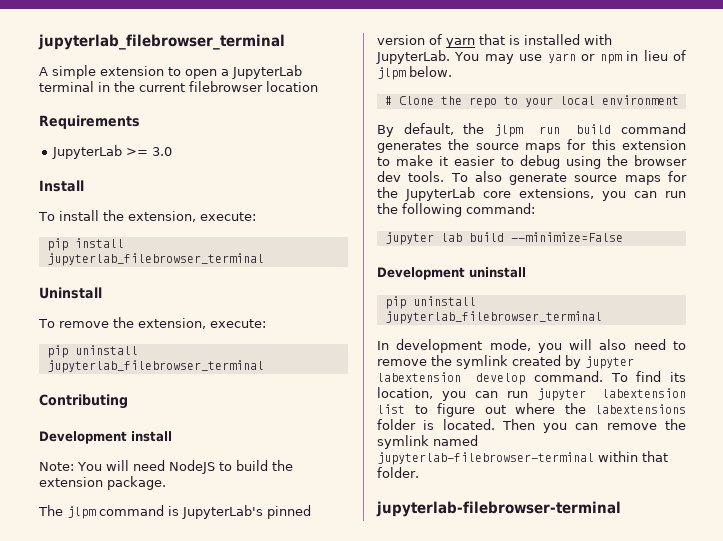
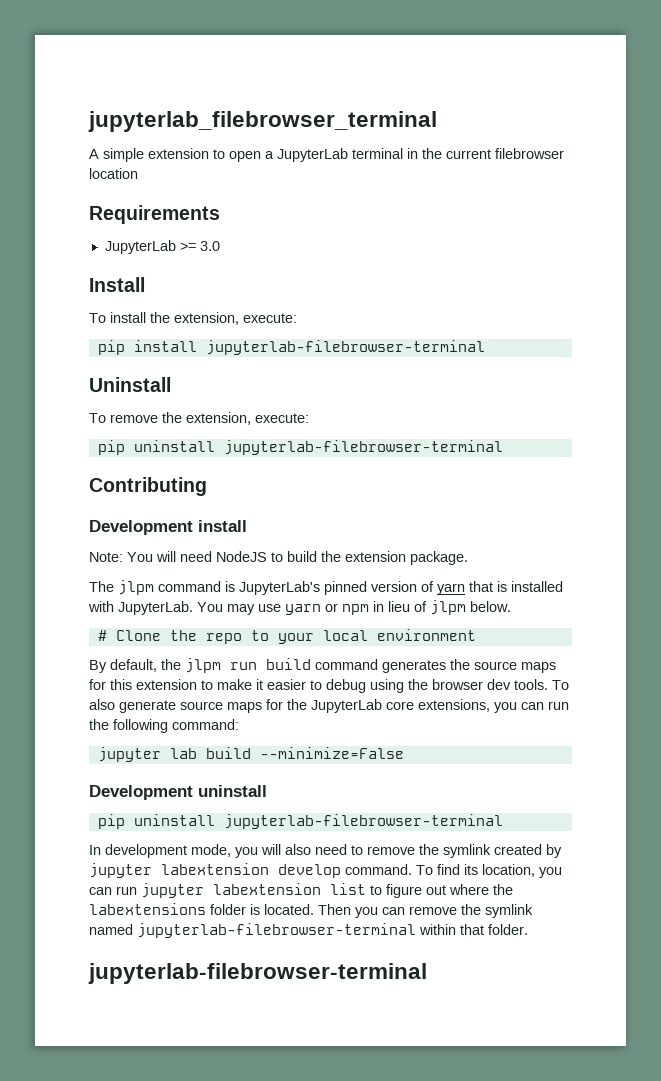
- pip install jupyterlab_filebrowser_terminal
+ pip install jupyterlab-filebrowser-terminal
  To remove the extension, execute:
- pip uninstall jupyterlab_filebrowser_terminal
+ pip uninstall jupyterlab-filebrowser-terminal
  Development uninstall
- pip uninstall jupyterlab_filebrowser_terminal
+ pip uninstall jupyterlab-filebrowser-terminal

